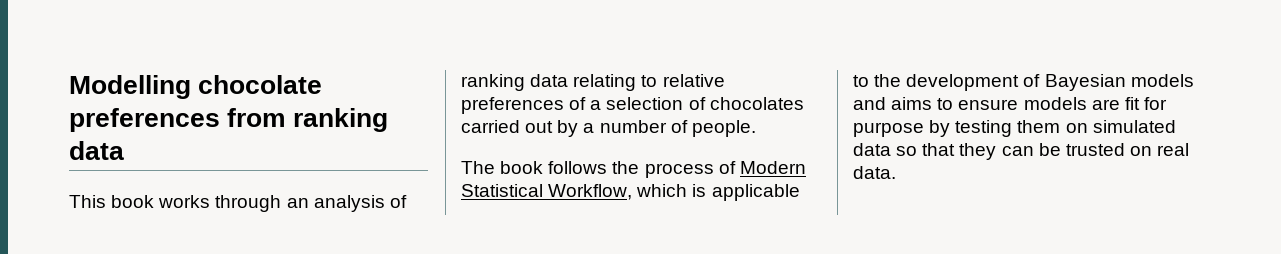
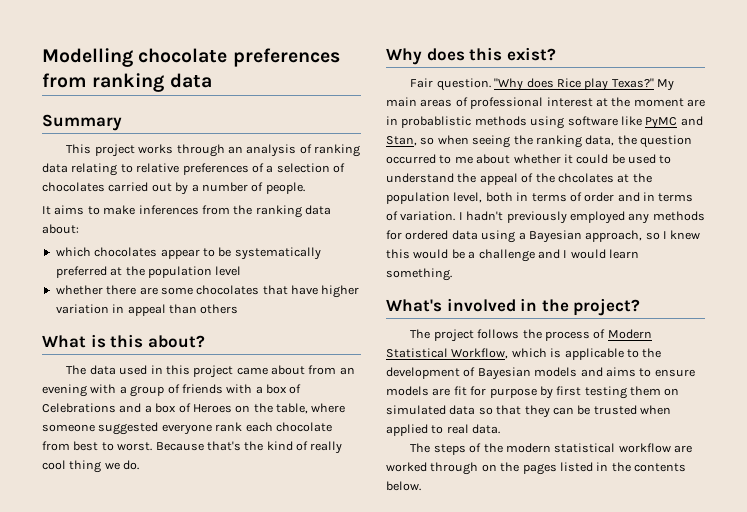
+ Summary
- This book works through an analysis of ranking data relating to relative preferences of a selection of chocolates carried out by a number of people.
+ This project works through an analysis of ranking data relating to relative preferences of a selection of chocolates carried out by a number of people.
- The book follows the process of Modern Statistical Workflow, which is applicable to the development of Bayesian models and aims to ensure models are fit for purpose by testing them on simulated data so that they can be trusted on real data.
+ It aims to make inferences from the ranking data about:
+ which chocolates appear to be systematically preferred at the population level
+ whether there are some chocolates that have higher variation in appeal than others
+ What is this about?
+ The data used in this project came about from an evening with a group of friends with a box of Celebrations and a box of Heroes on the table, where someone suggested everyone rank each chocolate from best to worst. Because that's the kind of really cool thing we do.
+ Why does this exist?
+ Fair question. "Why does Rice play Texas?" My main areas of professional interest at the moment are in probablistic methods using software like PyMC and Stan, so when seeing the ranking data, the question occurred to me about whether it could be used to understand the appeal of the chcolates at the population level, both in terms of order and in terms of variation. I hadn't previously employed any methods for ordered data using a Bayesian approach, so I knew this would be a challenge and I would learn something.
+ What's involved in the project?
+ The project follows the process of Modern Statistical Workflow, which is applicable to the development of Bayesian models and aims to ensure models are fit for purpose by first testing them on simulated data so that they can be trusted when applied to real data.
+ The steps of the modern statistical workflow are worked through on the pages listed in the contents below.

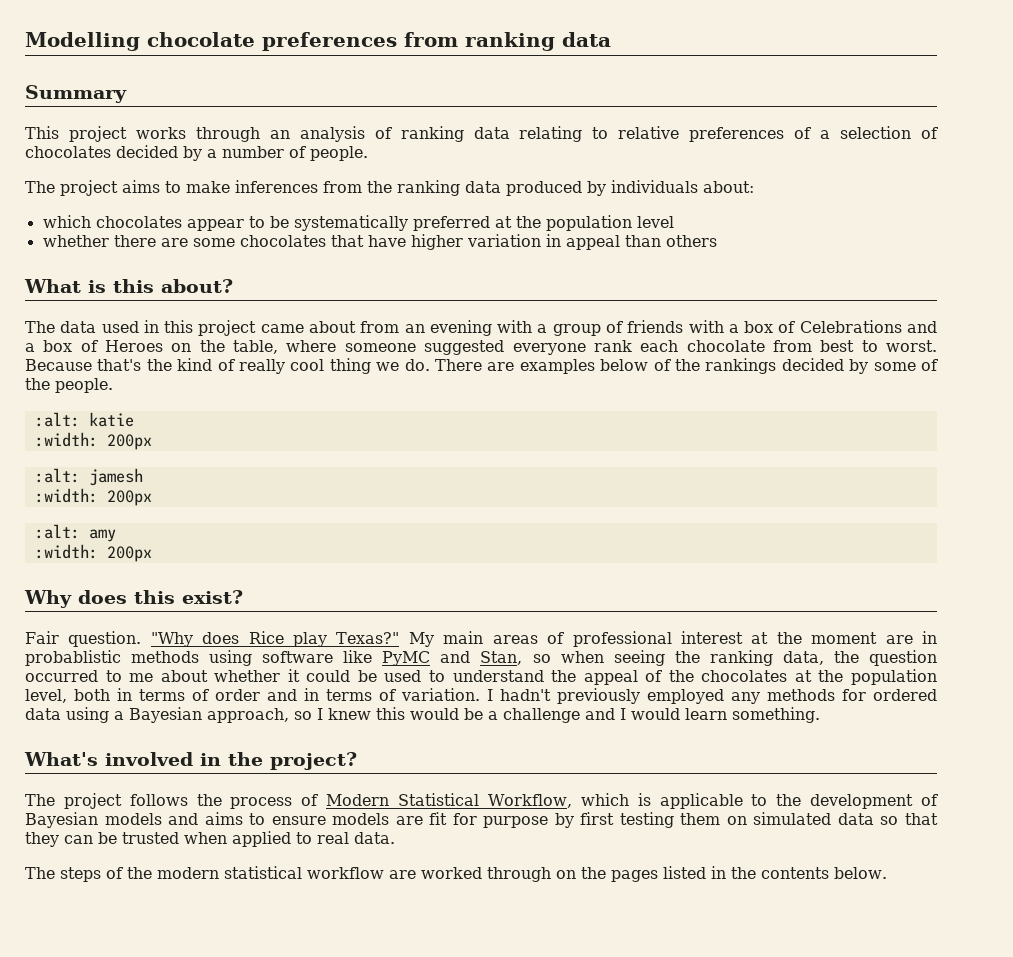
- This project works through an analysis of ranking data relating to relative preferences of a selection of chocolates carried out by a number of people.
+ This project works through an analysis of ranking data relating to relative preferences of a selection of chocolates decided by a number of people.
- It aims to make inferences from the ranking data about:
+ The project aims to make inferences from the ranking data produced by individuals about:
+ There are examples below of the rankings decided by some of the people.
+ :alt: katie
+ :width: 200px
+ :alt: jamesh
+ :width: 200px
+ :alt: amy
+ :width: 200px
- My main areas of professional interest at the moment are in probablistic methods using software like PyMC and Stan, so when seeing the ranking data, the question occurred to me about whether it could be used to understand the appeal of the chcolates at the population level, both in terms of order and in terms of variation.
+ My main areas of professional interest at the moment are in probablistic methods using software like PyMC and Stan, so when seeing the ranking data, the question occurred to me about whether it could be used to understand the appeal of the chocolates at the population level, both in terms of order and in terms of variation.

